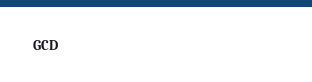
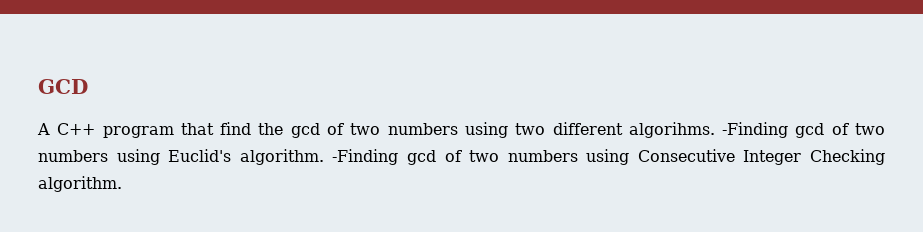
+ A C++ program that find the gcd of two numbers using two different algorihms. -Finding gcd of two numbers using Euclid's algorithm. -Finding gcd of two numbers using Consecutive Integer Checking algorithm.

